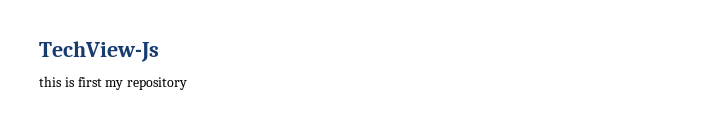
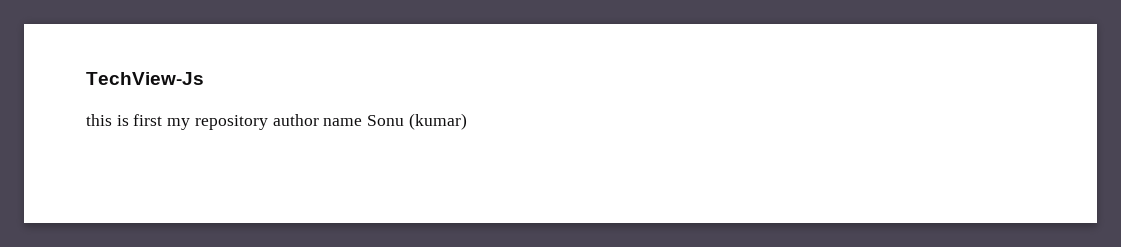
- this is first my repository
+ this is first my repository author name Sonu (kumar)

